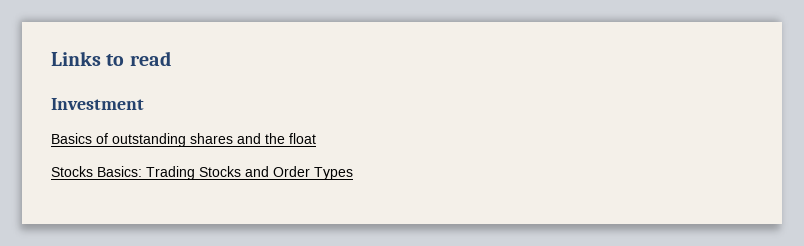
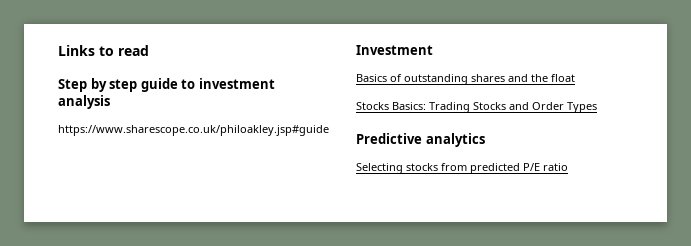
+ Step by step guide to investment analysis
+ https://www.sharescope.co.uk/philoakley.jsp#guide
+ Predictive analytics
+ Selecting stocks from predicted P/E ratio

